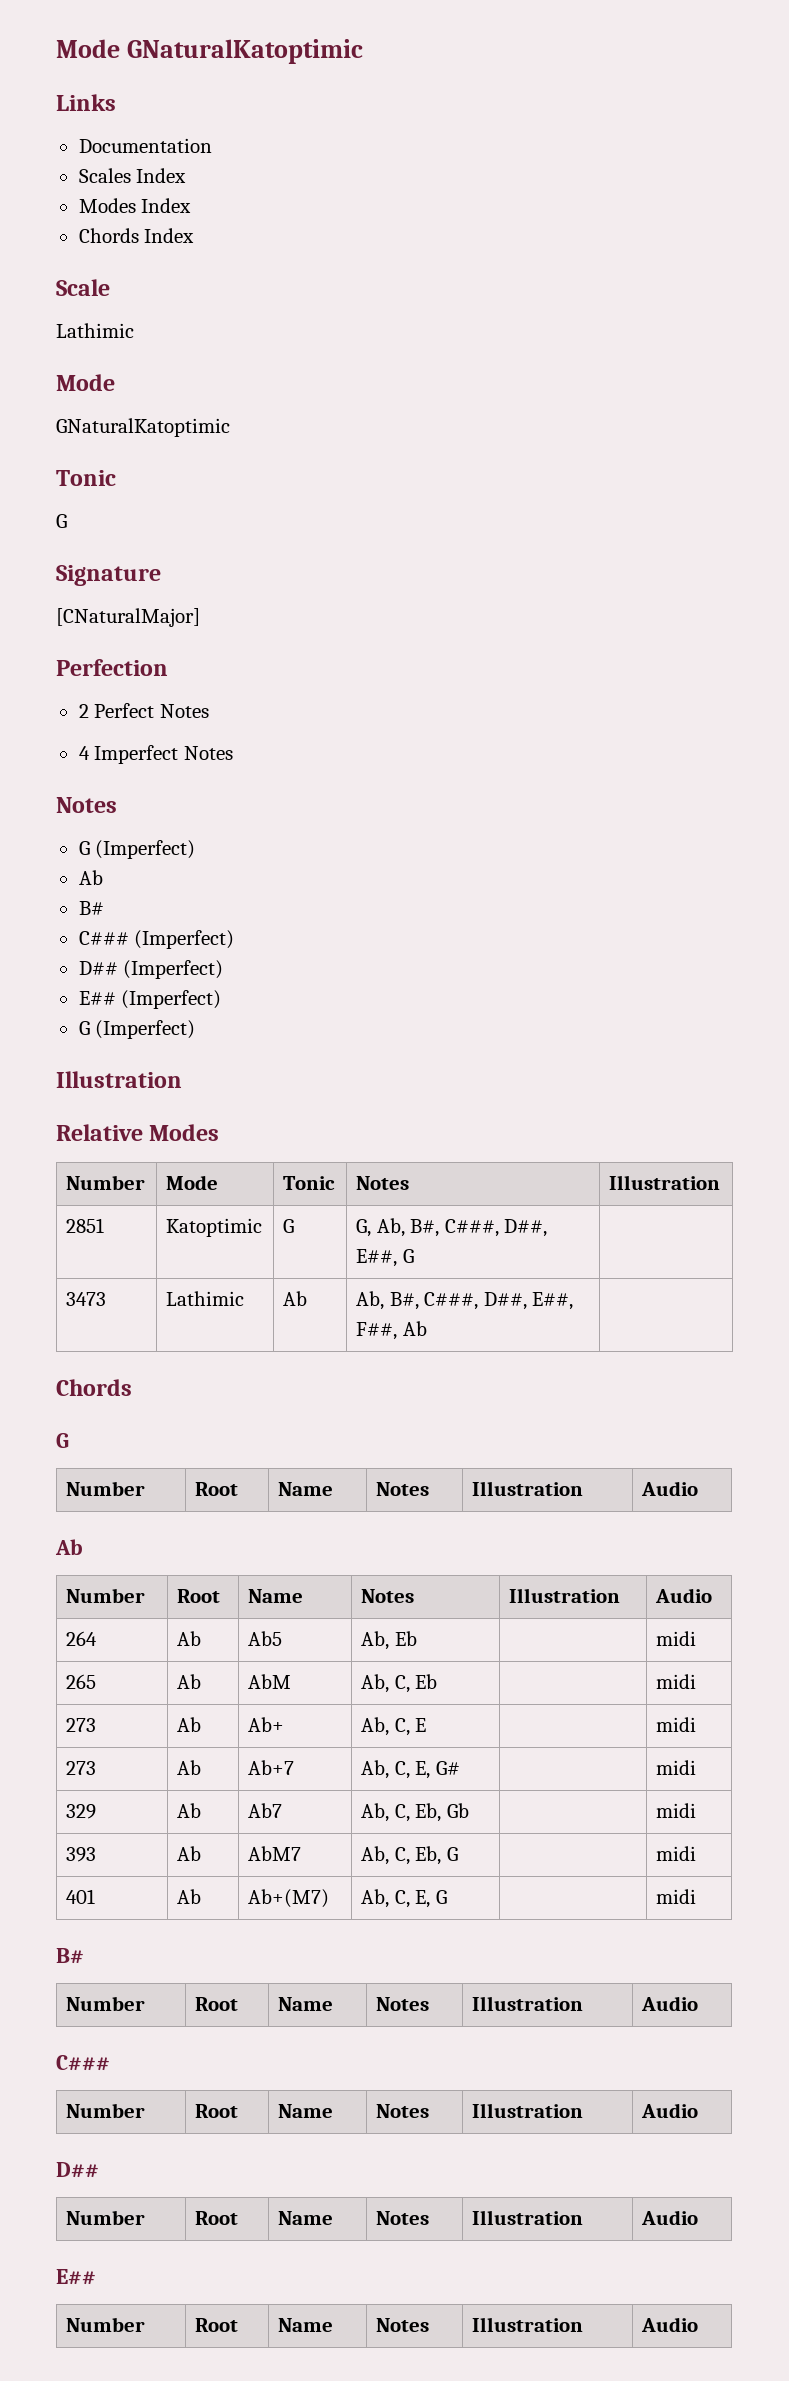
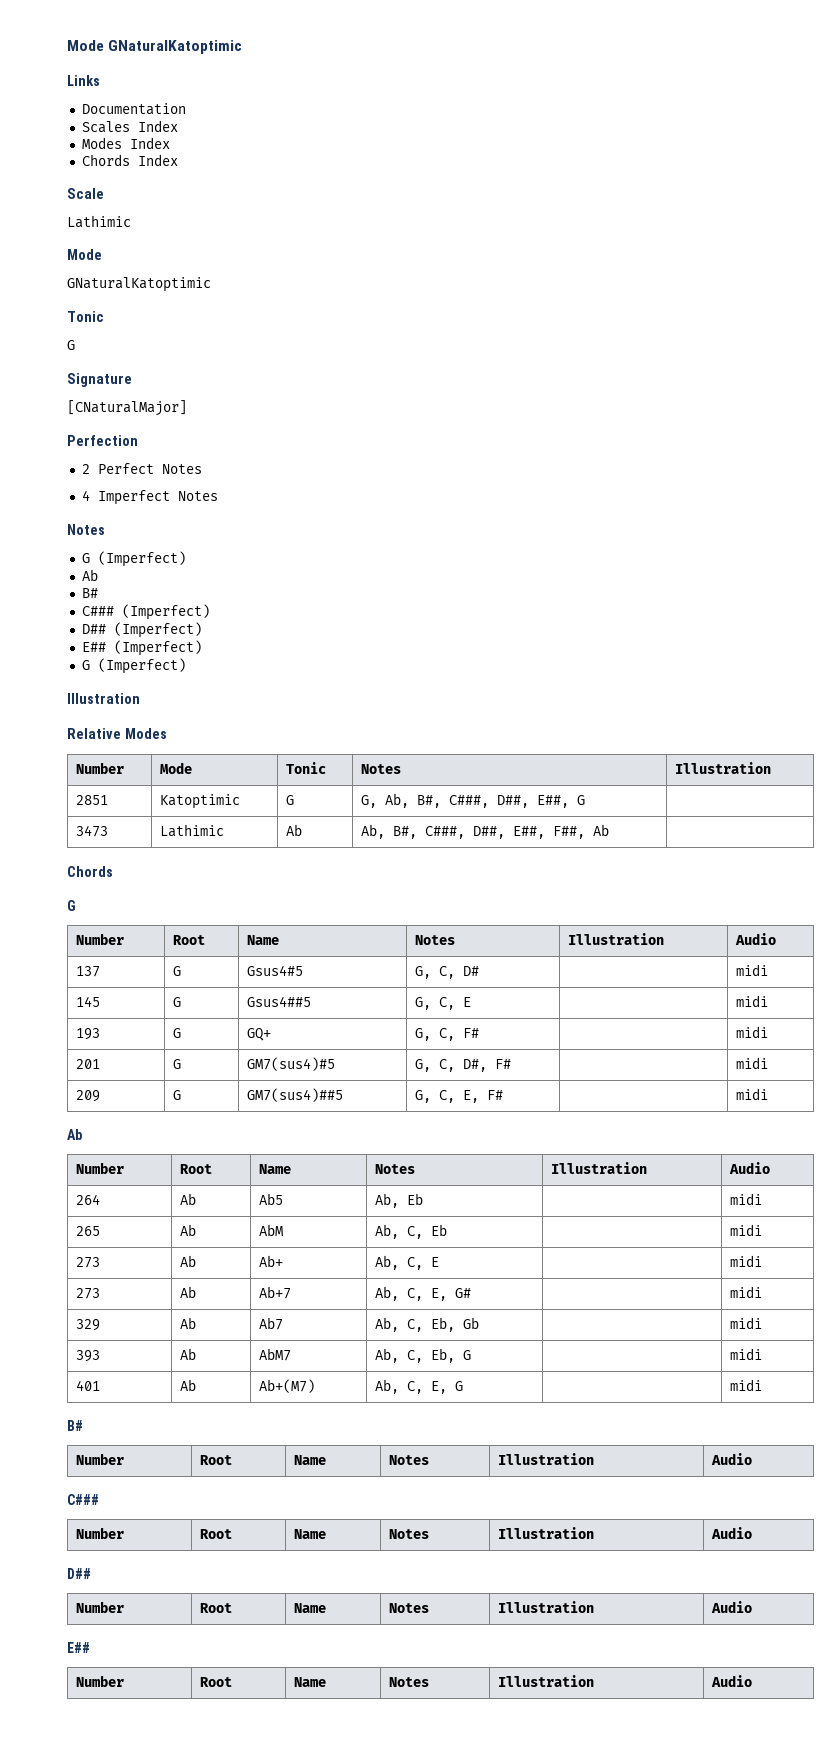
+ 137 | G | Gsus4#5 | G, C, D# | | midi
+ 145 | G | Gsus4##5 | G, C, E | | midi
+ 193 | G | GQ+ | G, C, F# | | midi
+ 201 | G | GM7(sus4)#5 | G, C, D#, F# | | midi
+ 209 | G | GM7(sus4)##5 | G, C, E, F# | | midi

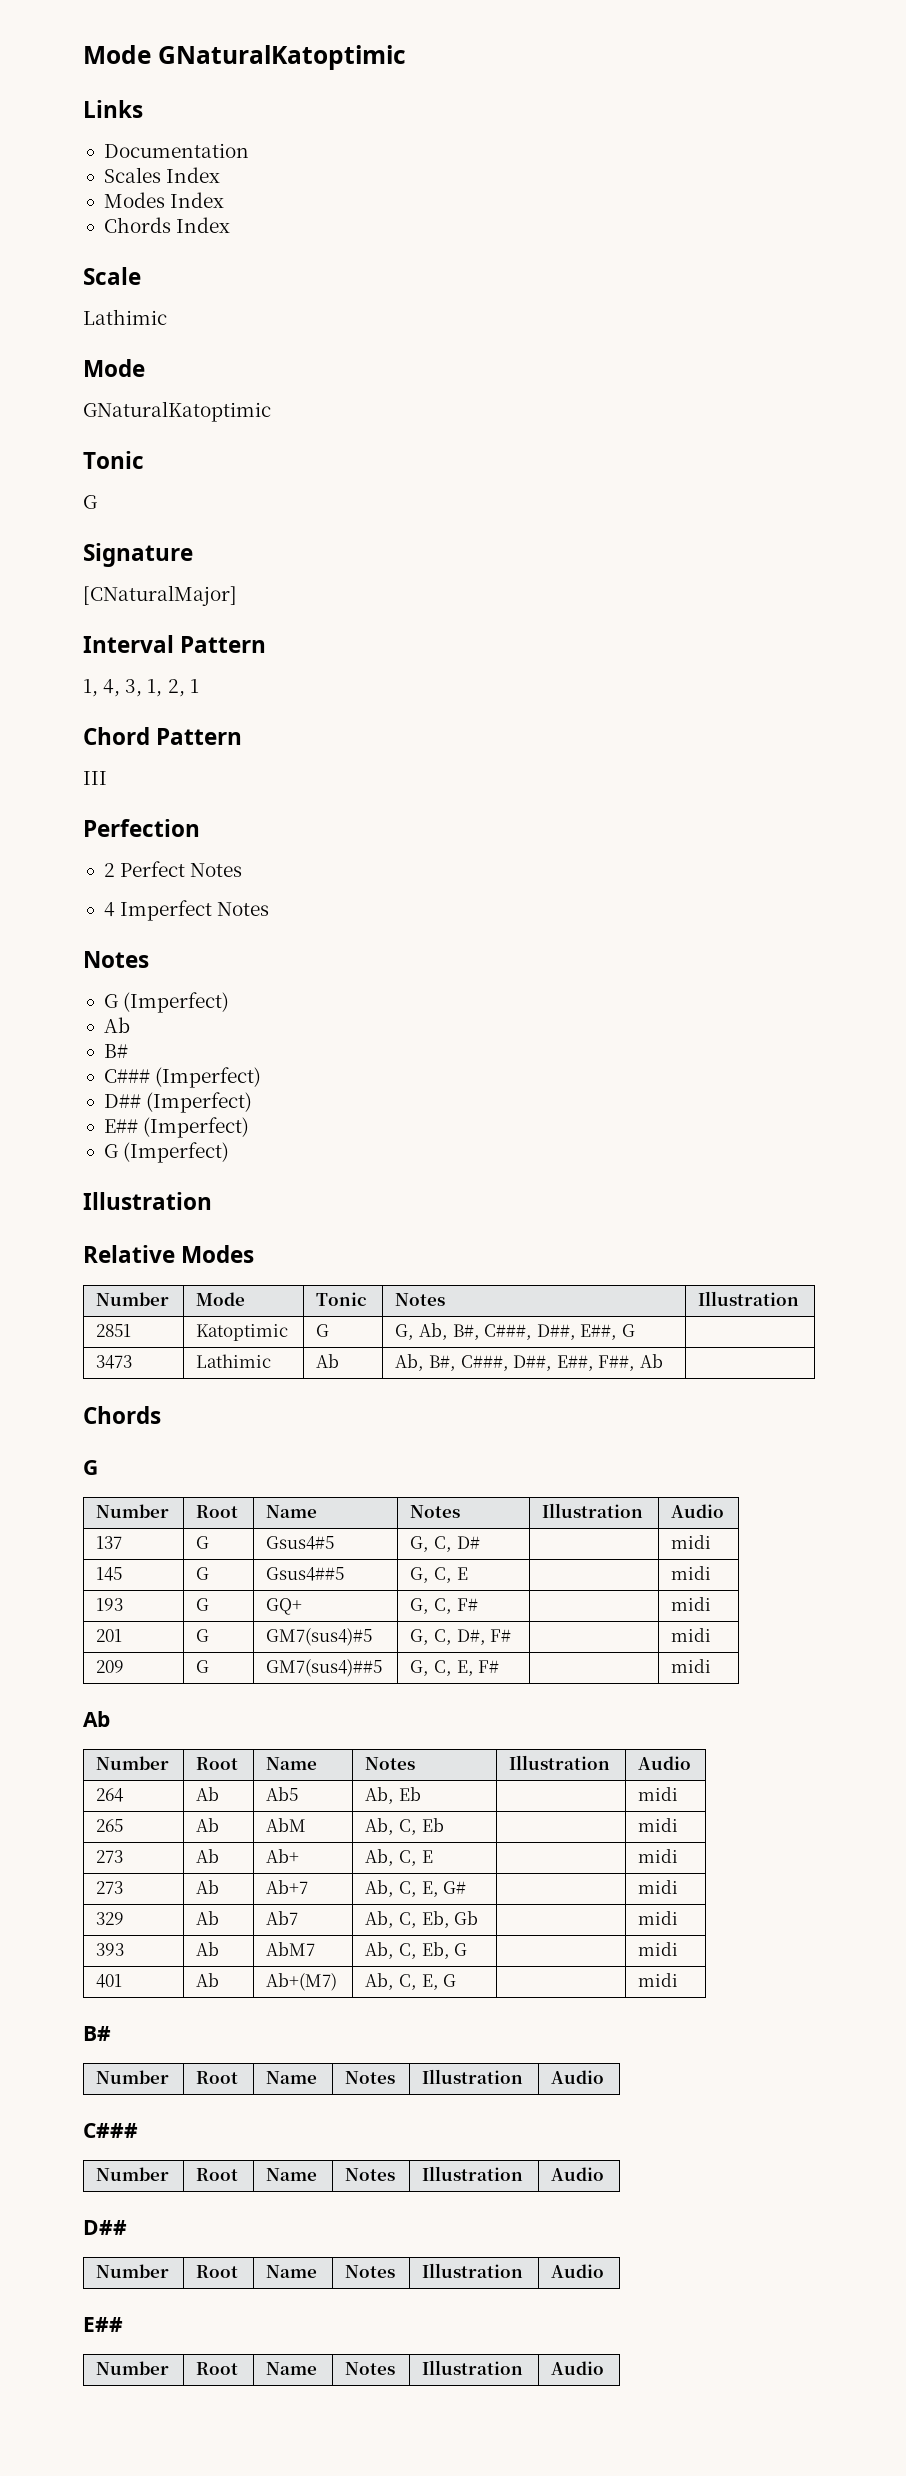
+ Interval Pattern
+ 1, 4, 3, 1, 2, 1
+ Chord Pattern
+ III

